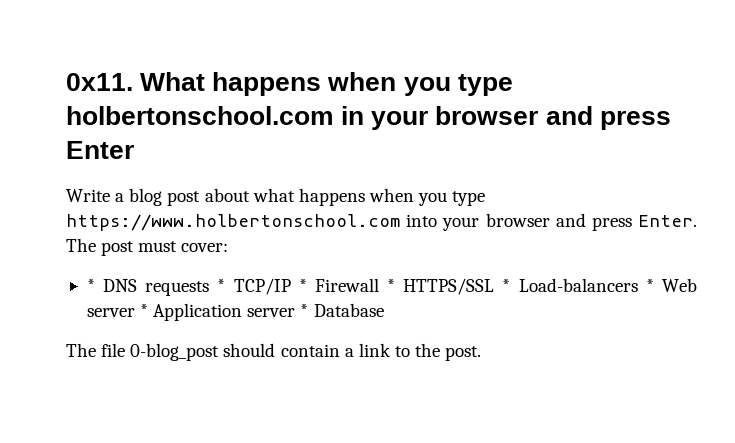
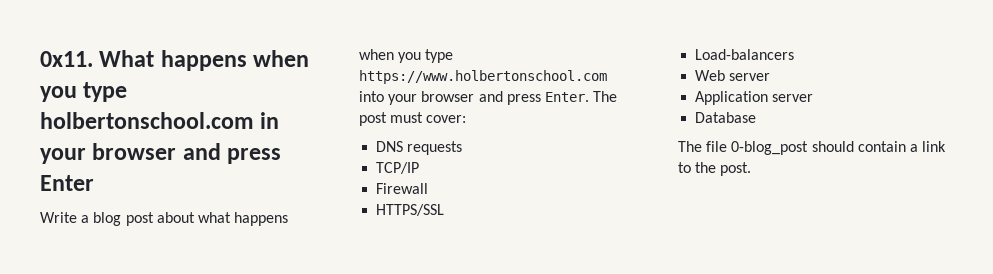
- * DNS requests * TCP/IP * Firewall * HTTPS/SSL * Load-balancers * Web server * Application server * Database
+ DNS requests
+ TCP/IP
+ Firewall
+ HTTPS/SSL
+ Load-balancers
+ Web server
+ Application server
+ Database

